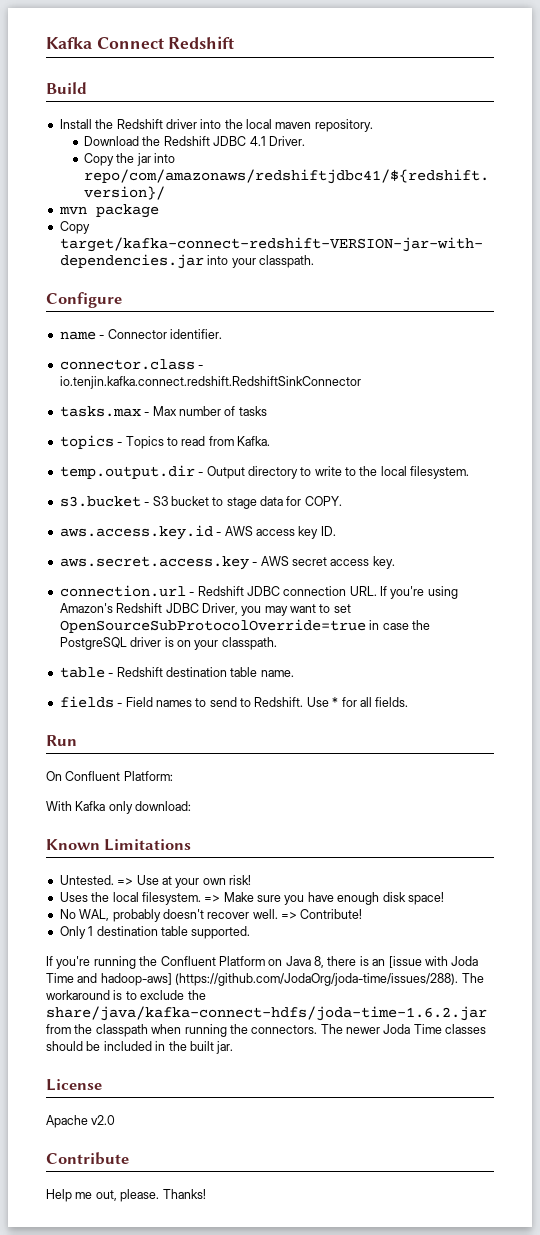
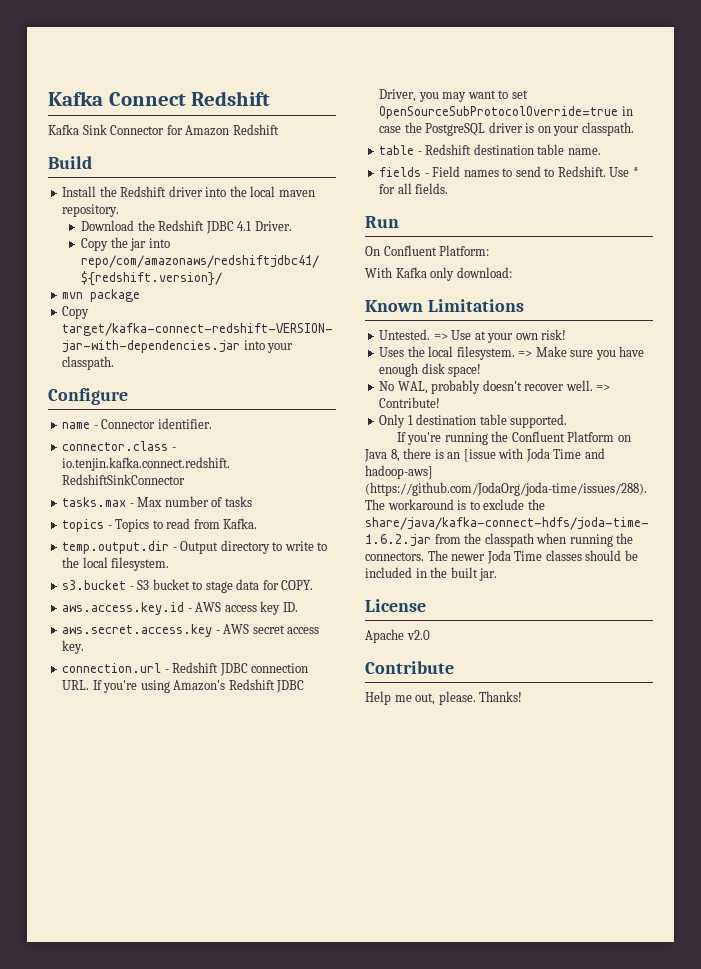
+ Kafka Sink Connector for Amazon Redshift

